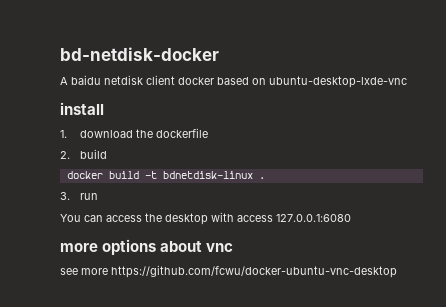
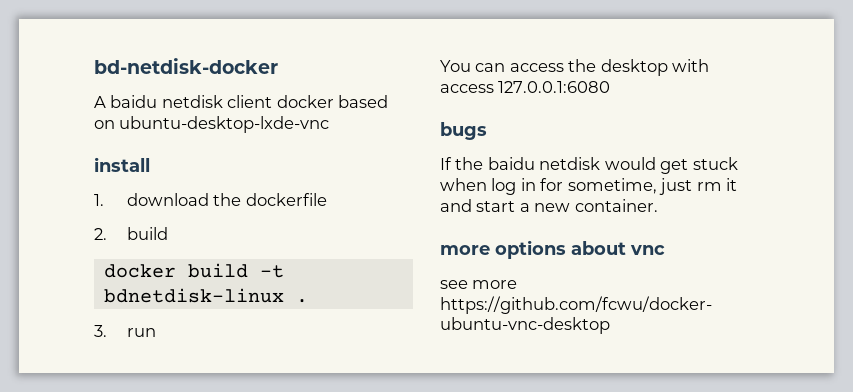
+ bugs
+ If the baidu netdisk would get stuck when log in for sometime, just rm it and start a new container.

